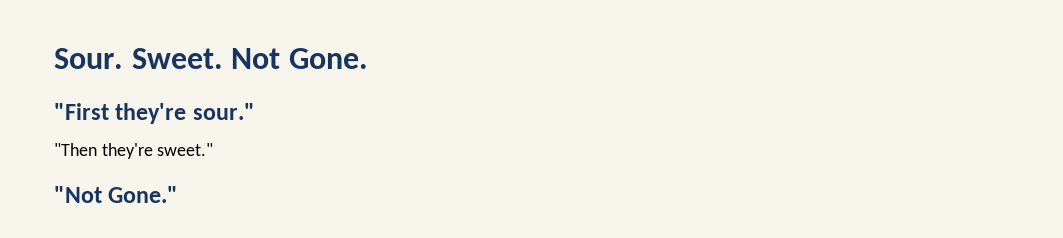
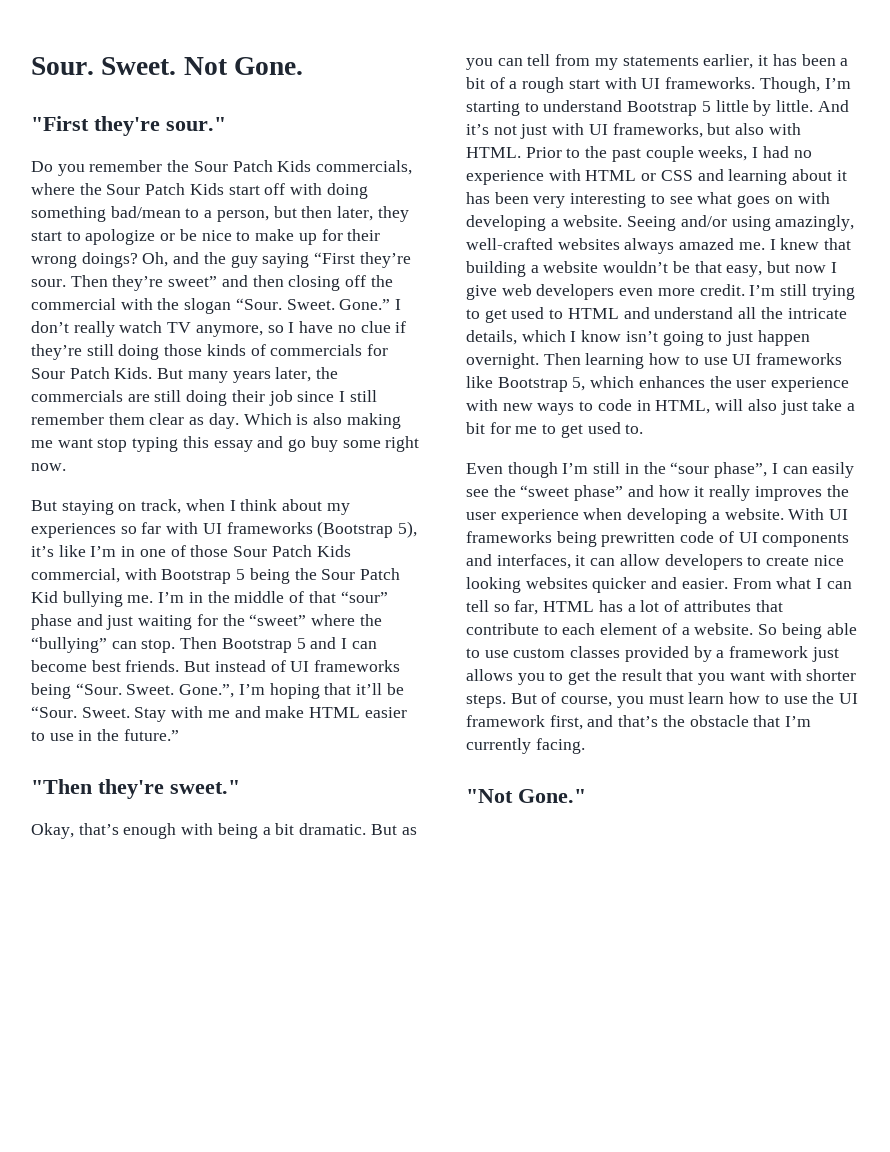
+ Do you remember the Sour Patch Kids commercials, where the Sour Patch Kids start off with doing something bad/mean to a person, but then later, they start to apologize or be nice to make up for their wrong doings? Oh, and the guy saying “First they’re sour. Then they’re sweet” and then closing off the commercial with the slogan “Sour. Sweet. Gone.” I don’t really watch TV anymore, so I have no clue if they’re still doing those kinds of commercials for Sour Patch Kids. But many years later, the commercials are still doing their job since I still remember them clear as day. Which is also making me want stop typing this essay and go buy some right now.
+ But staying on track, when I think about my experiences so far with UI frameworks (Bootstrap 5), it’s like I’m in one of those Sour Patch Kids commercial, with Bootstrap 5 being the Sour Patch Kid bullying me. I’m in the middle of that “sour” phase and just waiting for the “sweet” where the “bullying” can stop. Then Bootstrap 5 and I can become best friends. But instead of UI frameworks being “Sour. Sweet. Gone.”, I’m hoping that it’ll be “Sour. Sweet. Stay with me and make HTML easier to use in the future.”
  "Then they're sweet."
+ Okay, that’s enough with being a bit dramatic. But as you can tell from my statements earlier, it has been a bit of a rough start with UI frameworks. Though, I’m starting to understand Bootstrap 5 little by little. And it’s not just with UI frameworks, but also with HTML. Prior to the past couple weeks, I had no experience with HTML or CSS and learning about it has been very interesting to see what goes on with developing a website. Seeing and/or using amazingly, well-crafted websites always amazed me. I knew that building a website wouldn’t be that easy, but now I give web developers even more credit. I’m still trying to get used to HTML and understand all the intricate details, which I know isn’t going to just happen overnight. Then learning how to use UI frameworks like Bootstrap 5, which enhances the user experience with new ways to code in HTML, will also just take a bit for me to get used to.
+ Even though I’m still in the “sour phase”, I can easily see the “sweet phase” and how it really improves the user experience when developing a website. With UI frameworks being prewritten code of UI components and interfaces, it can allow developers to create nice looking websites quicker and easier. From what I can tell so far, HTML has a lot of attributes that contribute to each element of a website. So being able to use custom classes provided by a framework just allows you to get the result that you want with shorter steps. But of course, you must learn how to use the UI framework first, and that’s the obstacle that I’m currently facing.

